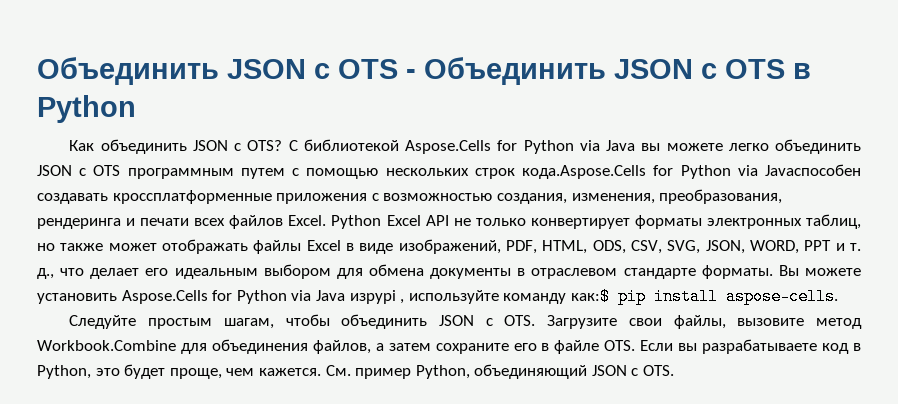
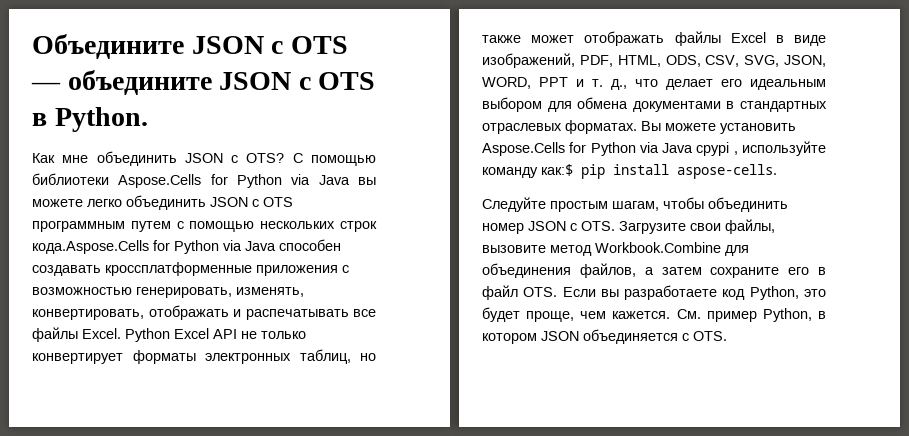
- Объединить JSON с OTS - Объединить JSON с OTS в Python
+ Объедините JSON с OTS — объедините JSON с OTS в Python.
- Как объединить JSON с OTS?
+ Как мне объединить JSON с OTS?
- С библиотекой Aspose.Cells for Python via Java вы можете легко объединить JSON с OTS программным путем с помощью нескольких строк кода.Aspose.Cells for Python via Javaспособен создавать кроссплатформенные приложения с возможностью создания, изменения, преобразования, рендеринга и печати всех файлов Excel.
+ С помощью библиотеки Aspose.Cells for Python via Java вы можете легко объединить JSON с OTS программным путем с помощью нескольких строк кода.Aspose.Cells for Python via Java способен создавать кроссплатформенные приложения с возможностью генерировать, изменять, конвертировать, отображать и распечатывать все файлы Excel.
- Python Excel API не только конвертирует форматы электронных таблиц, но также может отображать файлы Excel в виде изображений, PDF, HTML, ODS, CSV, SVG, JSON, WORD, PPT и т. д., что делает его идеальным выбором для обмена документы в отраслевом стандарте форматы.
+ Python Excel API не только конвертирует форматы электронных таблиц, но также может отображать файлы Excel в виде изображений, PDF, HTML, ODS, CSV, SVG, JSON, WORD, PPT и т. д., что делает его идеальным выбором для обмена документами в стандартных отраслевых форматах.
- Вы можете установить Aspose.Cells for Python via Java изpypi , используйте команду как:$ pip install aspose-cells.
+ Вы можете установить Aspose.Cells for Python via Java сpypi , используйте команду как:$ pip install aspose-cells.
- Следуйте простым шагам, чтобы объединить JSON с OTS. Загрузите свои файлы, вызовите метод Workbook.Combine для объединения файлов, а затем сохраните его в файле OTS. Если вы разрабатываете код в Python, это будет проще, чем кажется.
+ Следуйте простым шагам, чтобы объединить номер JSON с OTS. Загрузите свои файлы, вызовите метод Workbook.Combine для объединения файлов, а затем сохраните его в файл OTS. Если вы разработаете код Python, это будет проще, чем кажется.
- См. пример Python, объединяющий JSON с OTS.
+ См. пример Python, в котором JSON объединяется с OTS.

